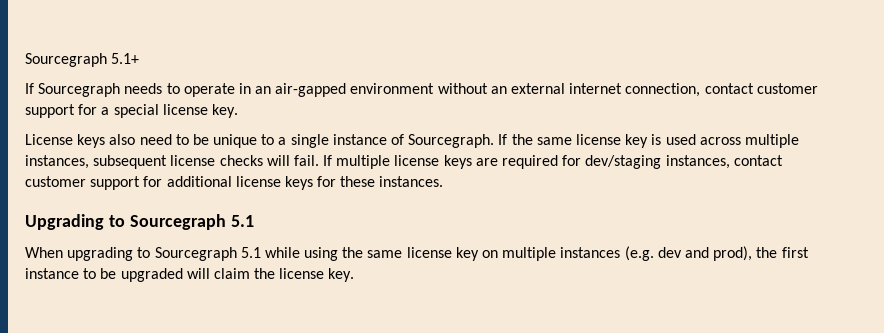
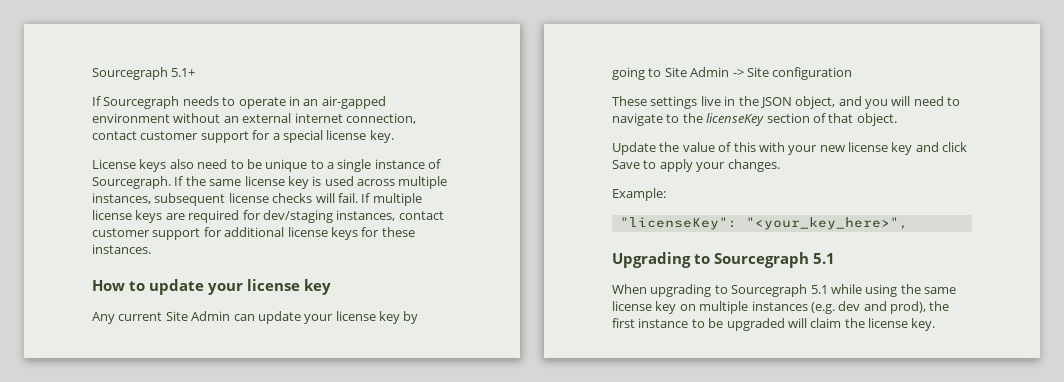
+ How to update your license key
+ Any current Site Admin can update your license key by going to Site Admin -> Site configuration
+ These settings live in the JSON object, and you will need to navigate to the licenseKey section of that object.
+ Update the value of this with your new license key and click Save to apply your changes.
+ Example:
+ "licenseKey": "<your_key_here>",

